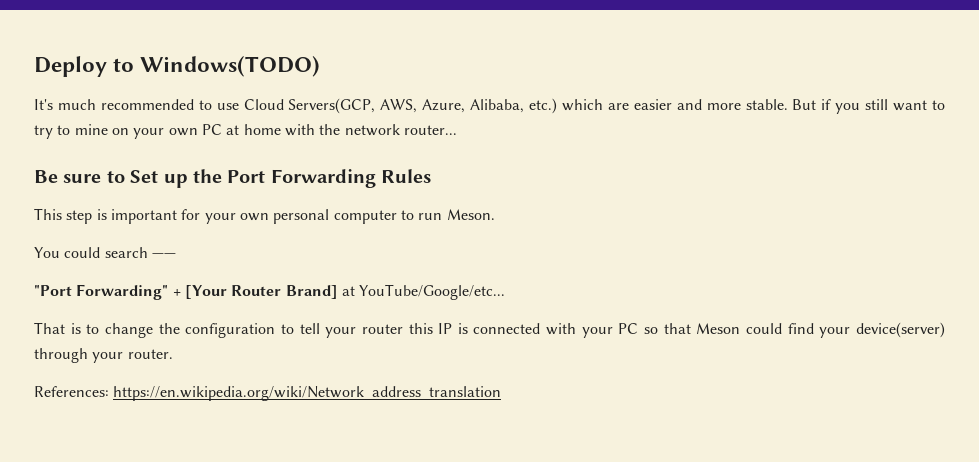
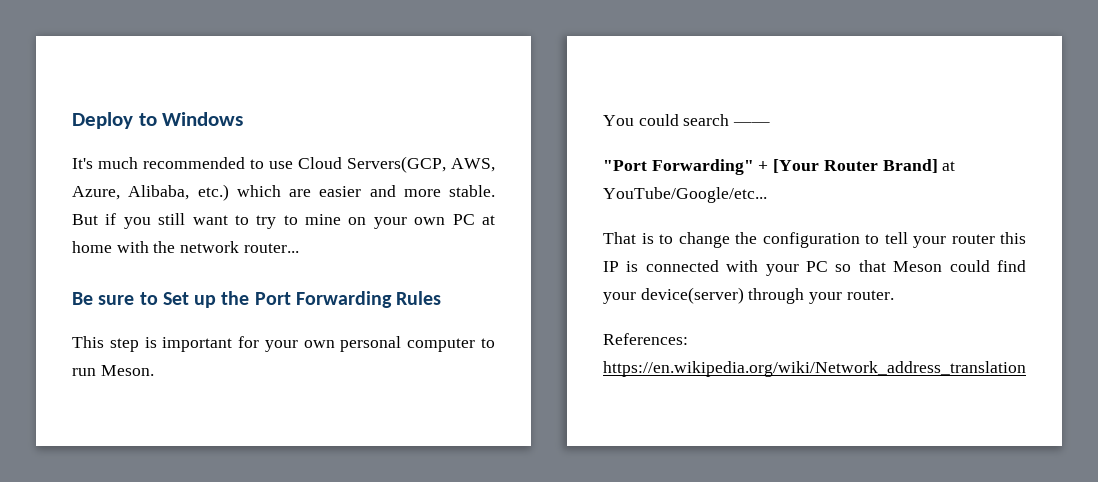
- Deploy to Windows(TODO)
+ Deploy to Windows

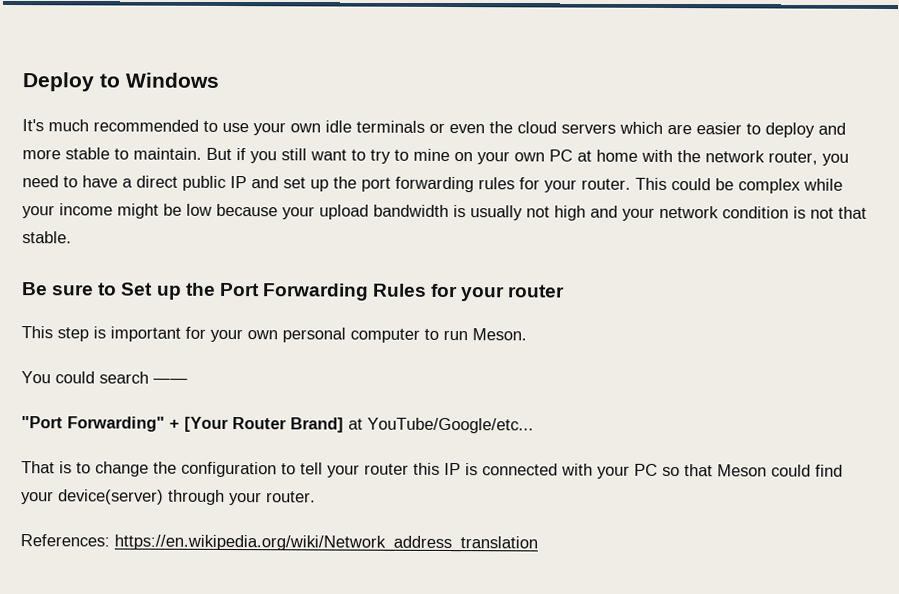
- It's much recommended to use Cloud Servers(GCP, AWS, Azure, Alibaba, etc.) which are easier and more stable.
+ It's much recommended to use your own idle terminals or even the cloud servers which are easier to deploy and more stable to maintain.
- But if you still want to try to mine on your own PC at home with the network router...
+ But if you still want to try to mine on your own PC at home with the network router, you need to have a direct public IP and set up the port forwarding rules for your router. This could be complex while your income might be low because your upload bandwidth is usually not high and your network condition is not that stable.
- Be sure to Set up the Port Forwarding Rules
+ Be sure to Set up the Port Forwarding Rules for your router

